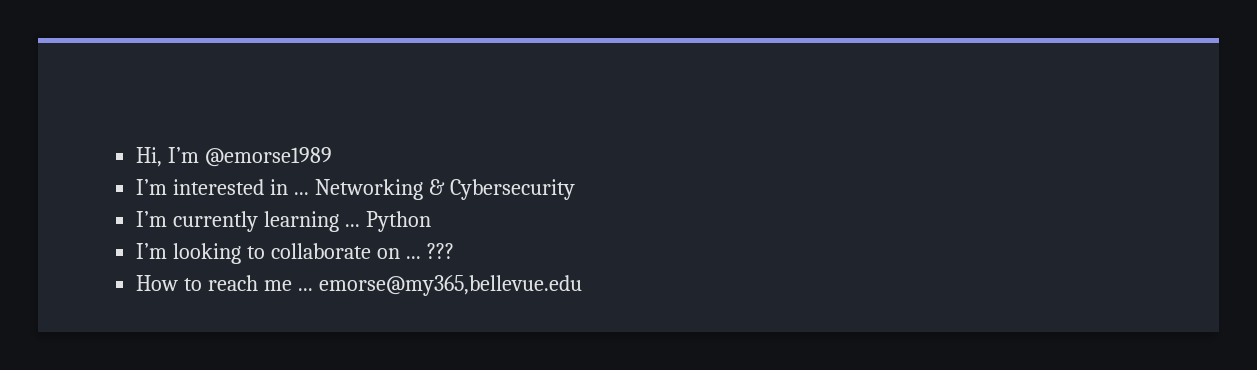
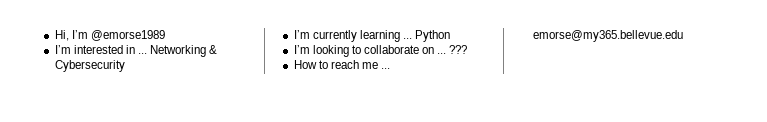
- How to reach me ... emorse@my365,bellevue.edu
+ How to reach me ... emorse@my365.bellevue.edu

